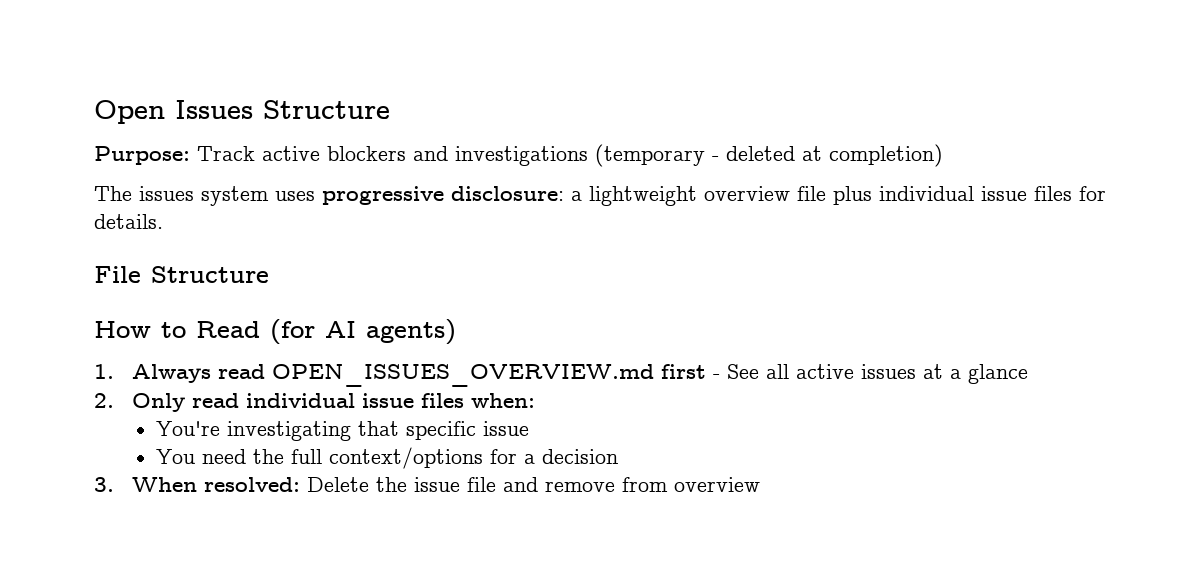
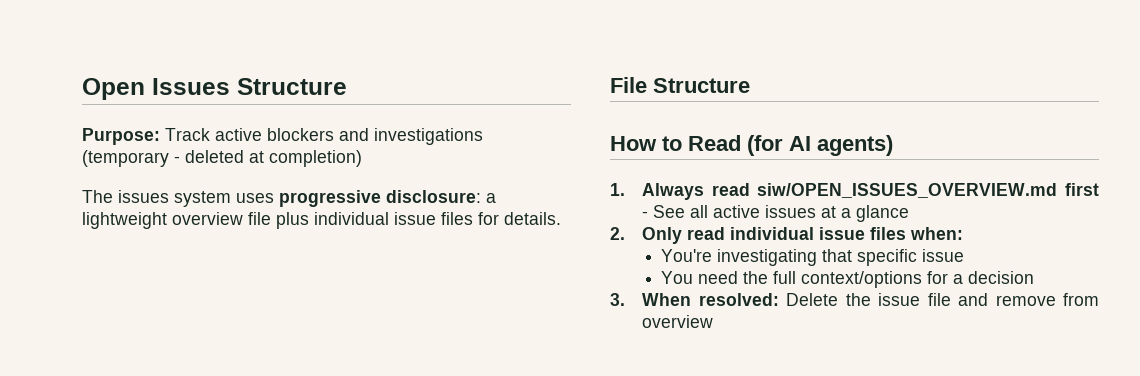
- 1. Always read OPEN_ISSUES_OVERVIEW.md first - See all active issues at a glance
+ 1. Always read siw/OPEN_ISSUES_OVERVIEW.md first - See all active issues at a glance

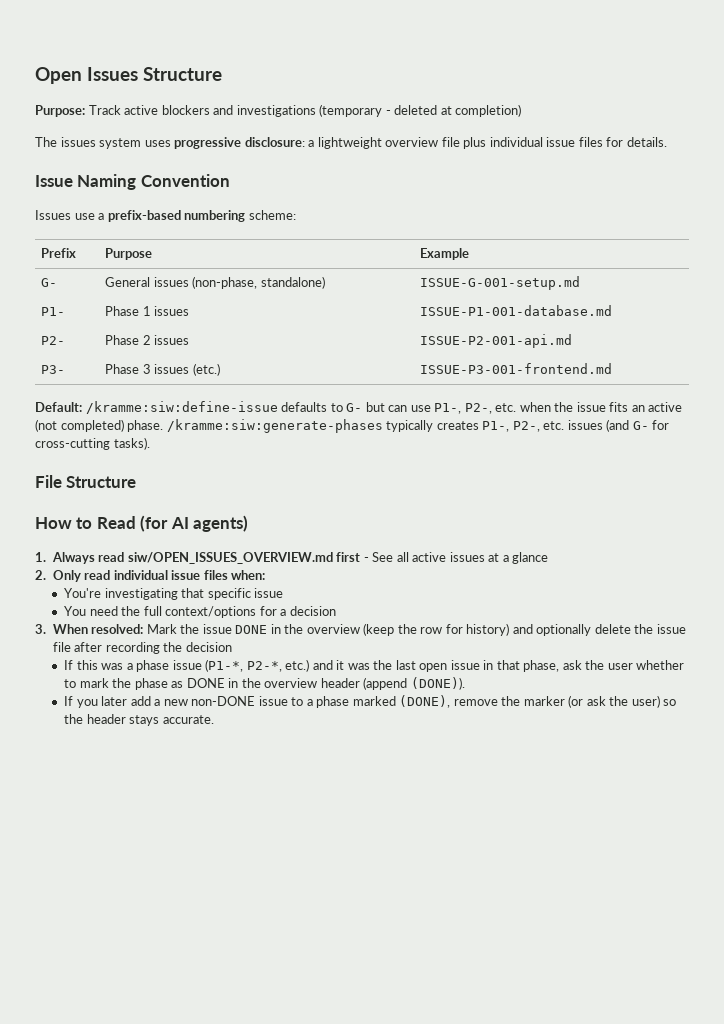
+ Issue Naming Convention
+ Issues use a prefix-based numbering scheme:
+ Prefix | Purpose | Example
+ G- | General issues (non-phase, standalone) | ISSUE-G-001-setup.md
+ P1- | Phase 1 issues | ISSUE-P1-001-database.md
+ P2- | Phase 2 issues | ISSUE-P2-001-api.md
+ P3- | Phase 3 issues (etc.) | ISSUE-P3-001-frontend.md
+ Default: /kramme:siw:define-issue defaults to G- but can use P1-, P2-, etc. when the issue fits an active (not completed) phase. /kramme:siw:generate-phases typically creates P1-, P2-, etc. issues (and G- for cross-cutting tasks).
- 3. When resolved: Delete the issue file and remove from overview
+ 3. When resolved: Mark the issue DONE in the overview (keep the row for history) and optionally delete the issue file after recording the decision
+ If this was a phase issue (P1-*, P2-*, etc.) and it was the last open issue in that phase, ask the user whether to mark the phase as DONE in the overview header (append (DONE)).
+ If you later add a new non-DONE issue to a phase marked (DONE), remove the marker (or ask the user) so the header stays accurate.

